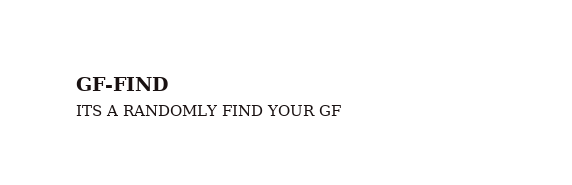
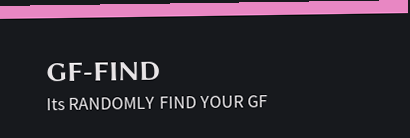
- ITS A RANDOMLY FIND YOUR GF
+ Its RANDOMLY FIND YOUR GF

